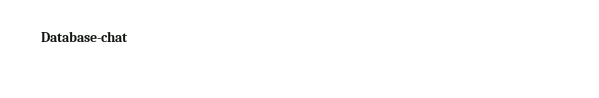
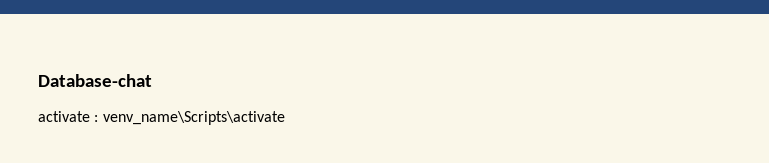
+ activate : venv_name\Scripts\activate

